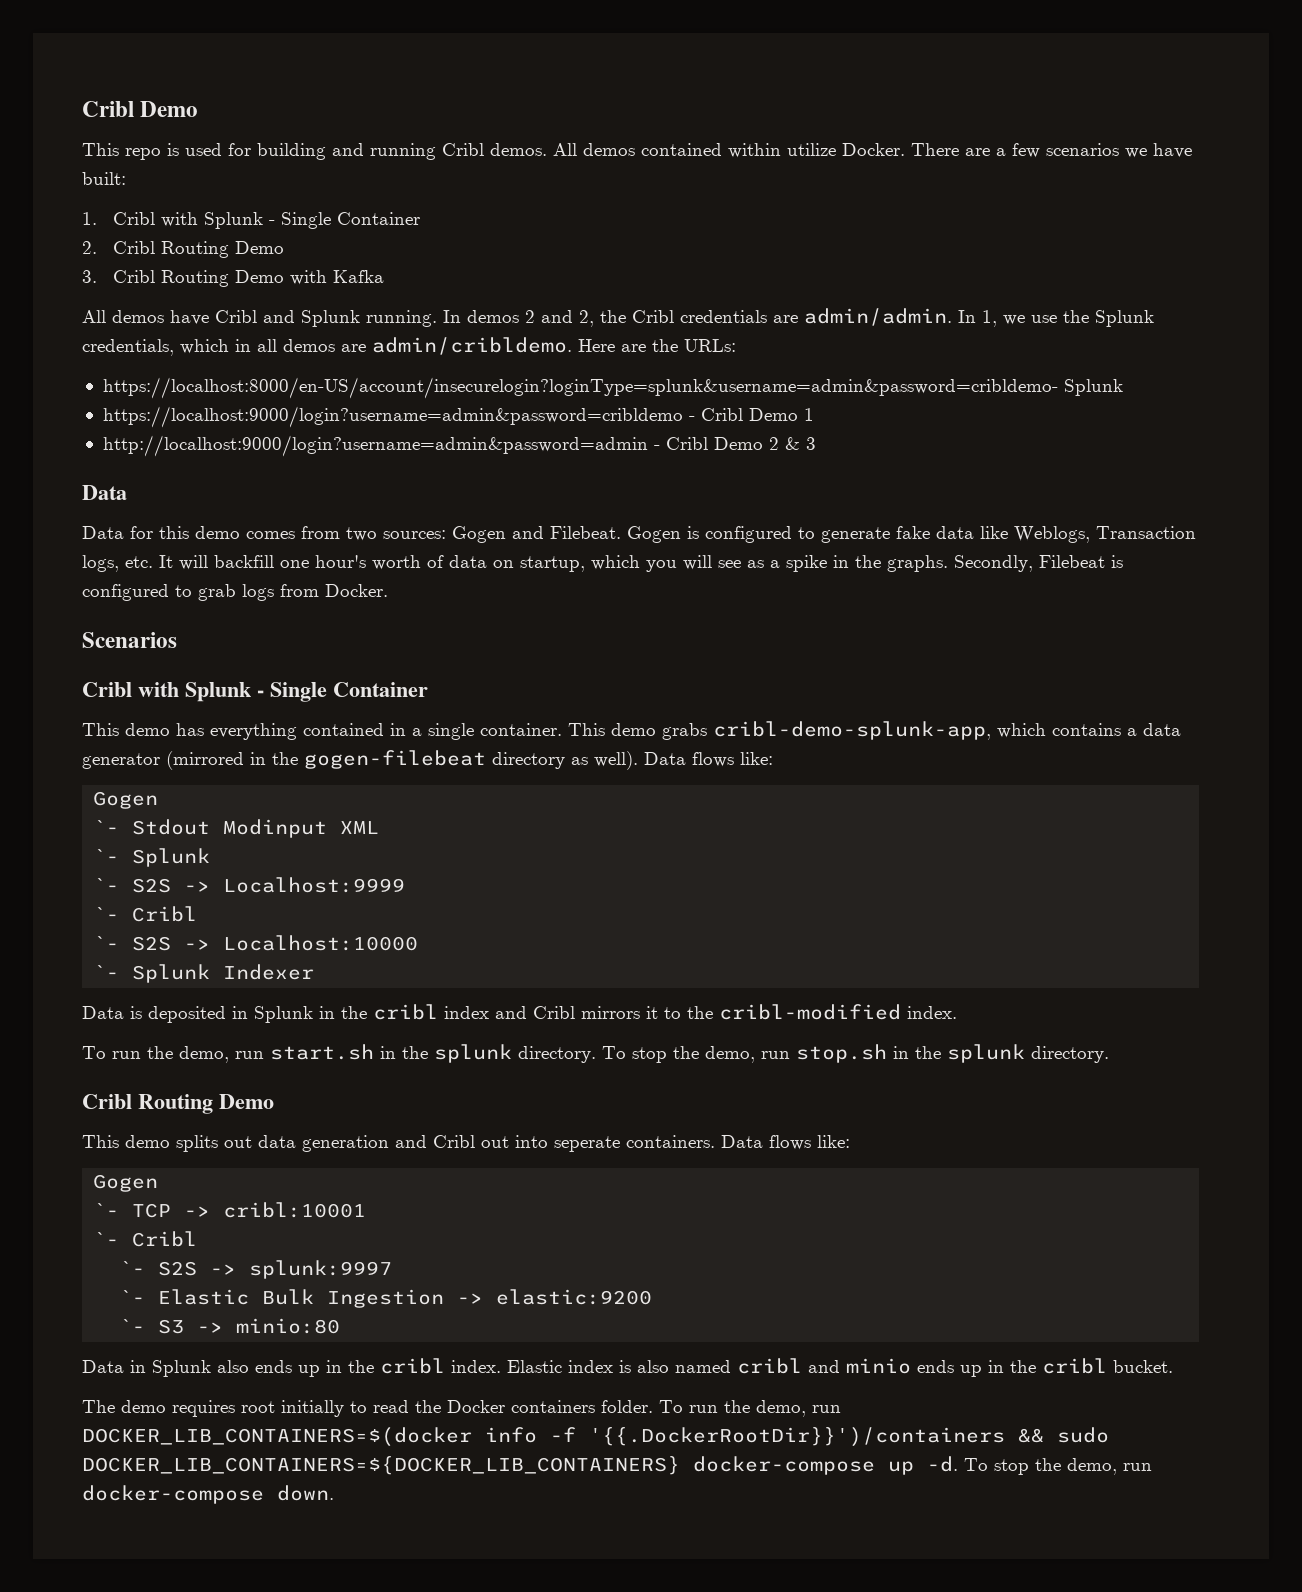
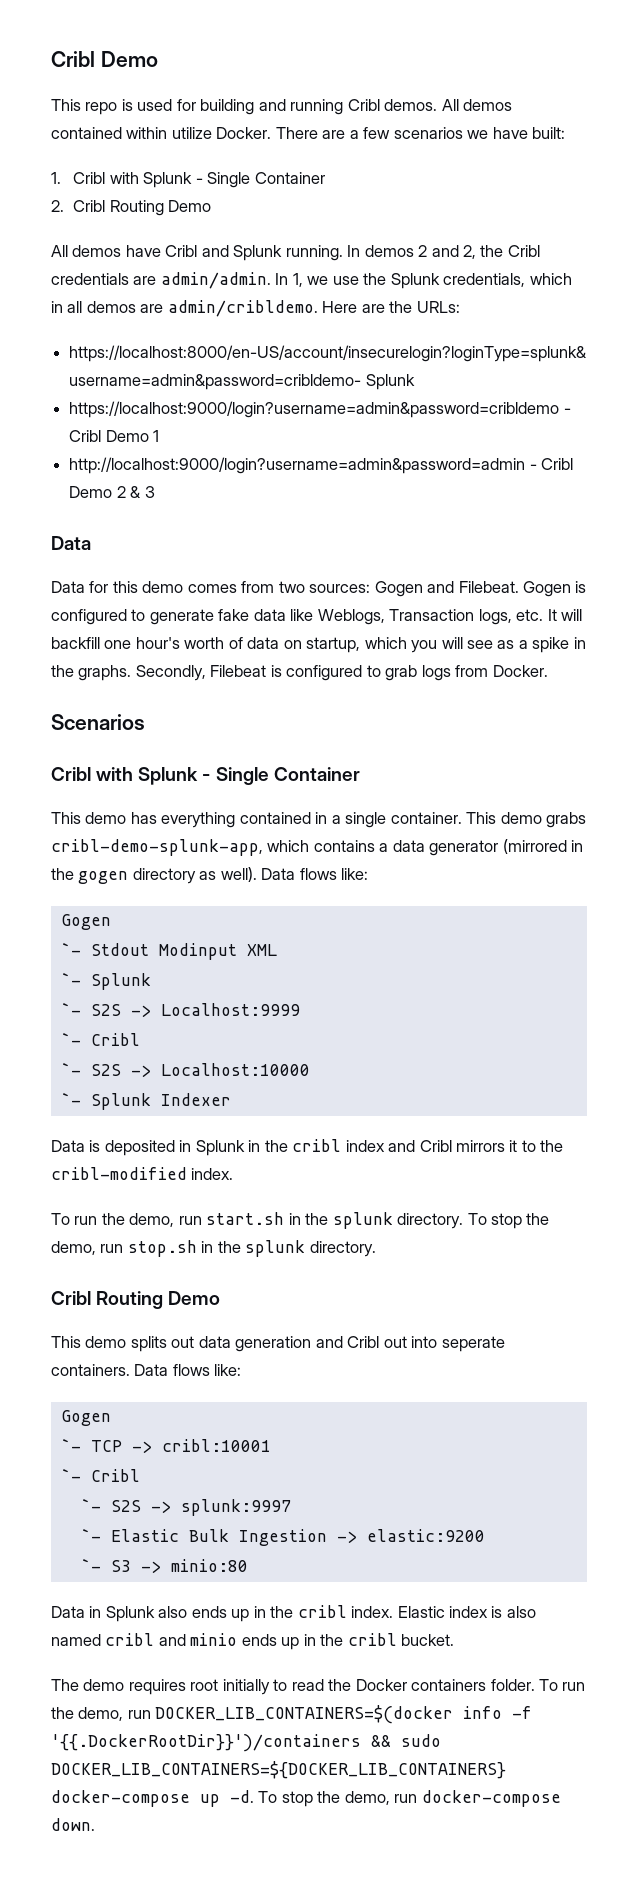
- 3. Cribl Routing Demo with Kafka
- This demo grabs cribl-demo-splunk-app, which contains a data generator (mirrored in the gogen-filebeat directory as well).
+ This demo grabs cribl-demo-splunk-app, which contains a data generator (mirrored in the gogen directory as well).

